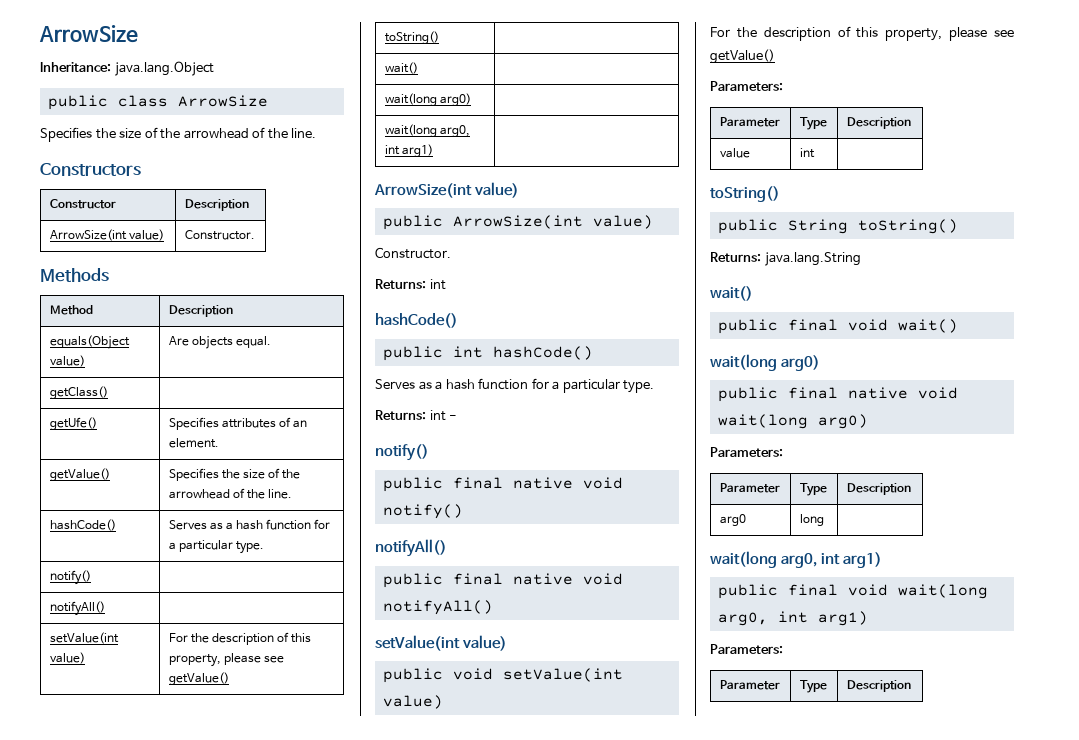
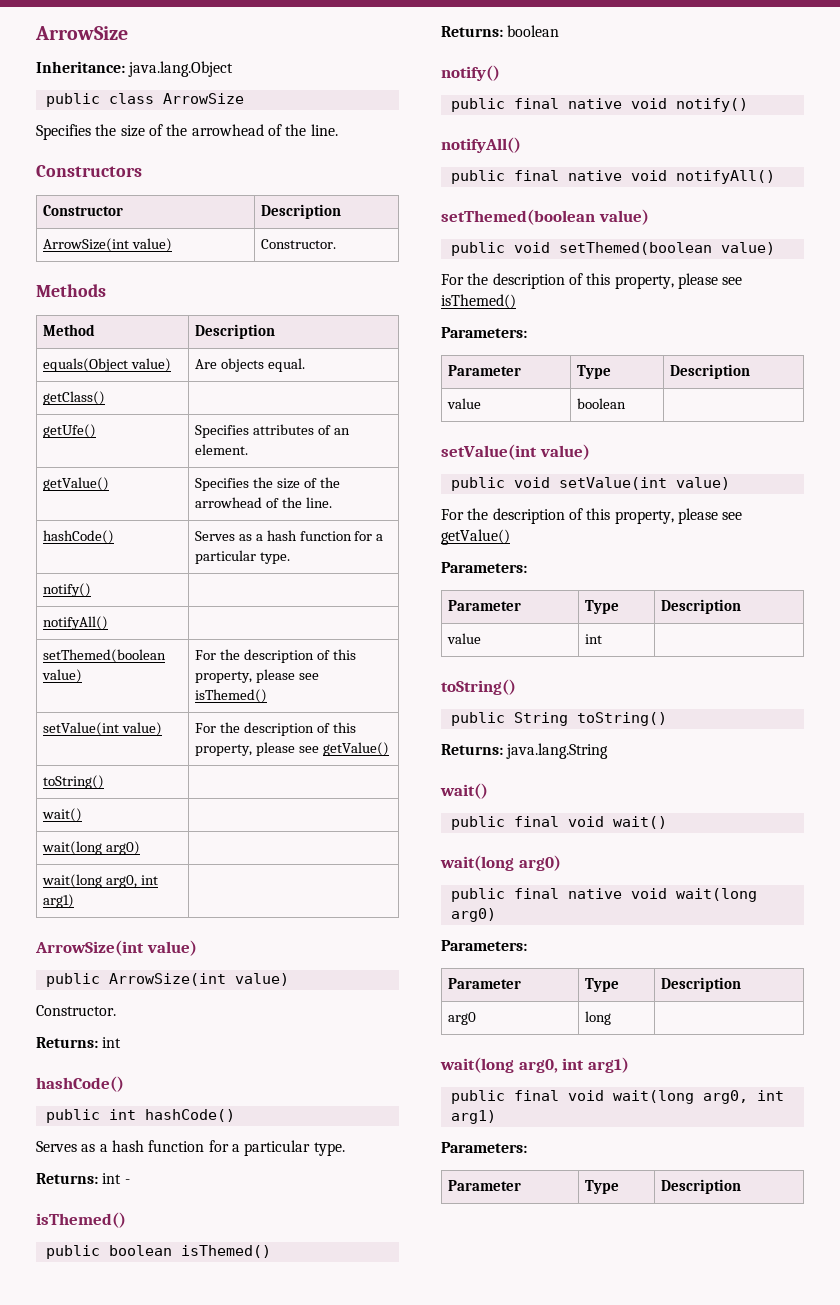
+ setThemed(boolean value) | For the description of this property, please see isThemed()
  Returns: int -
+ isThemed()
+ public boolean isThemed()
+ Returns: boolean
  public final native void notifyAll()
+ setThemed(boolean value)
+ public void setThemed(boolean value)
+ For the description of this property, please see isThemed()
+ Parameters:
+ Parameter | Type | Description
+ value | boolean |

